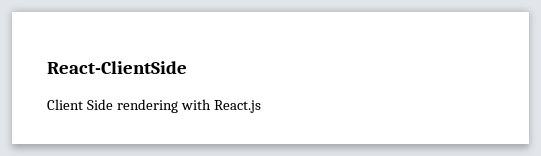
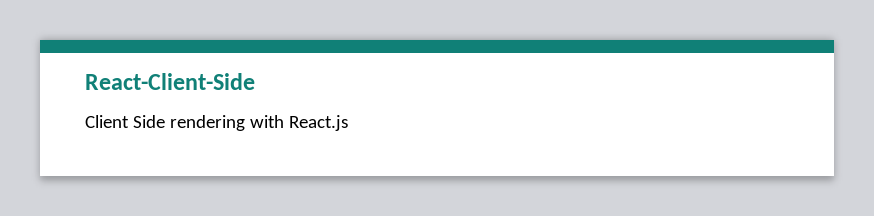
- React-ClientSide
+ React-Client-Side

